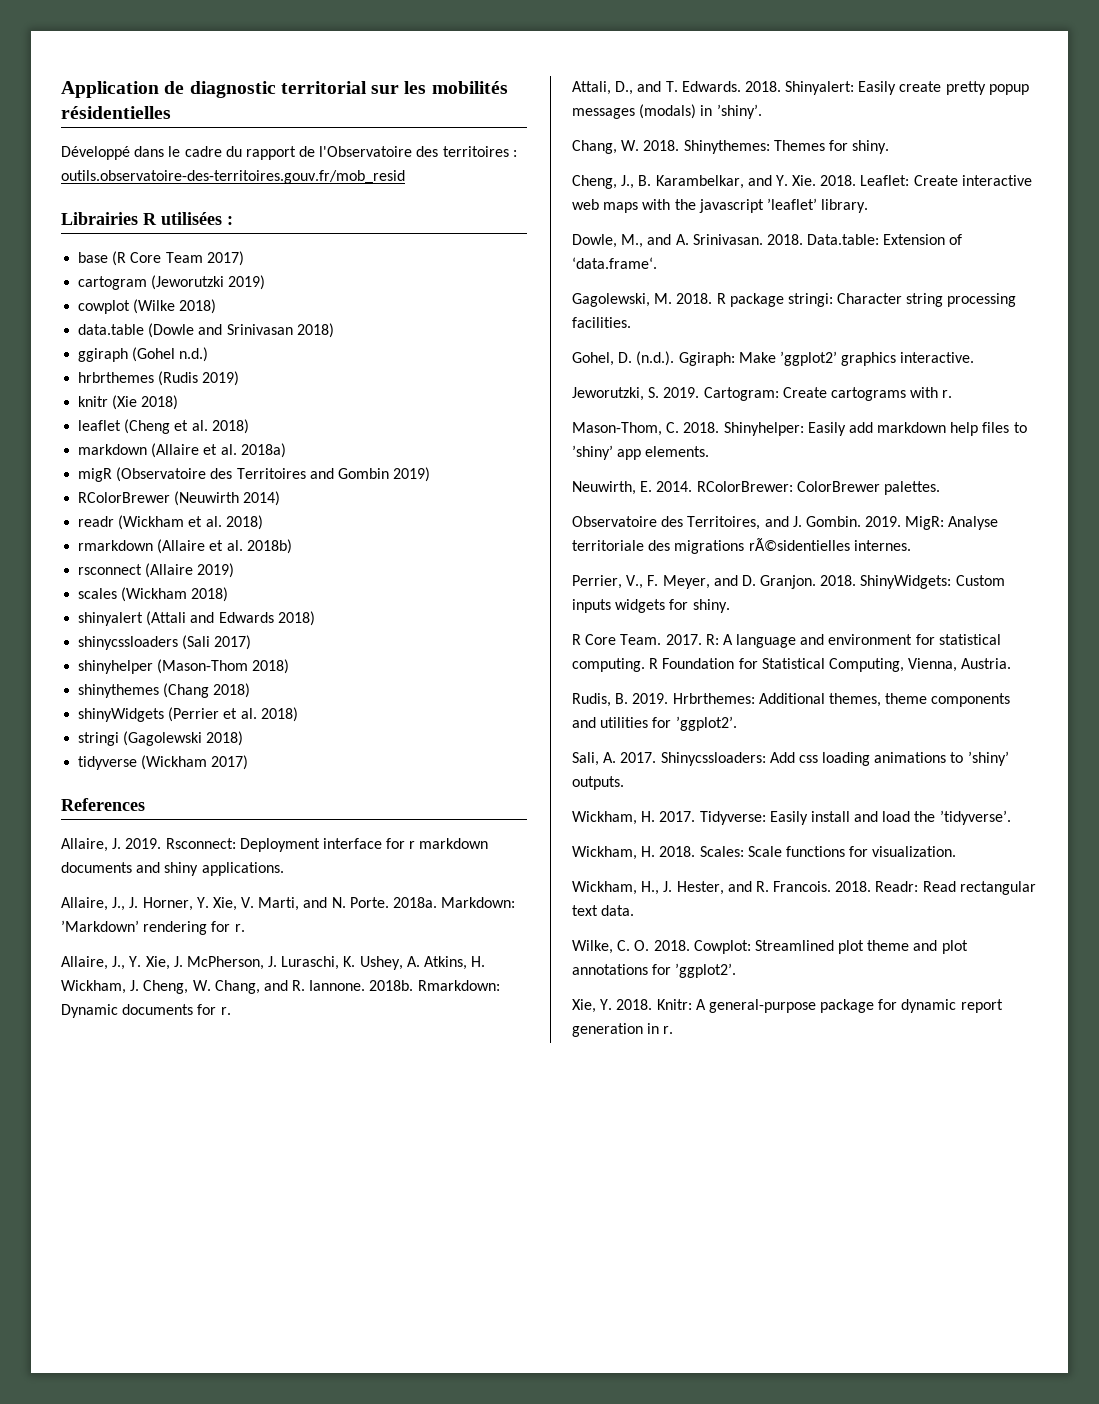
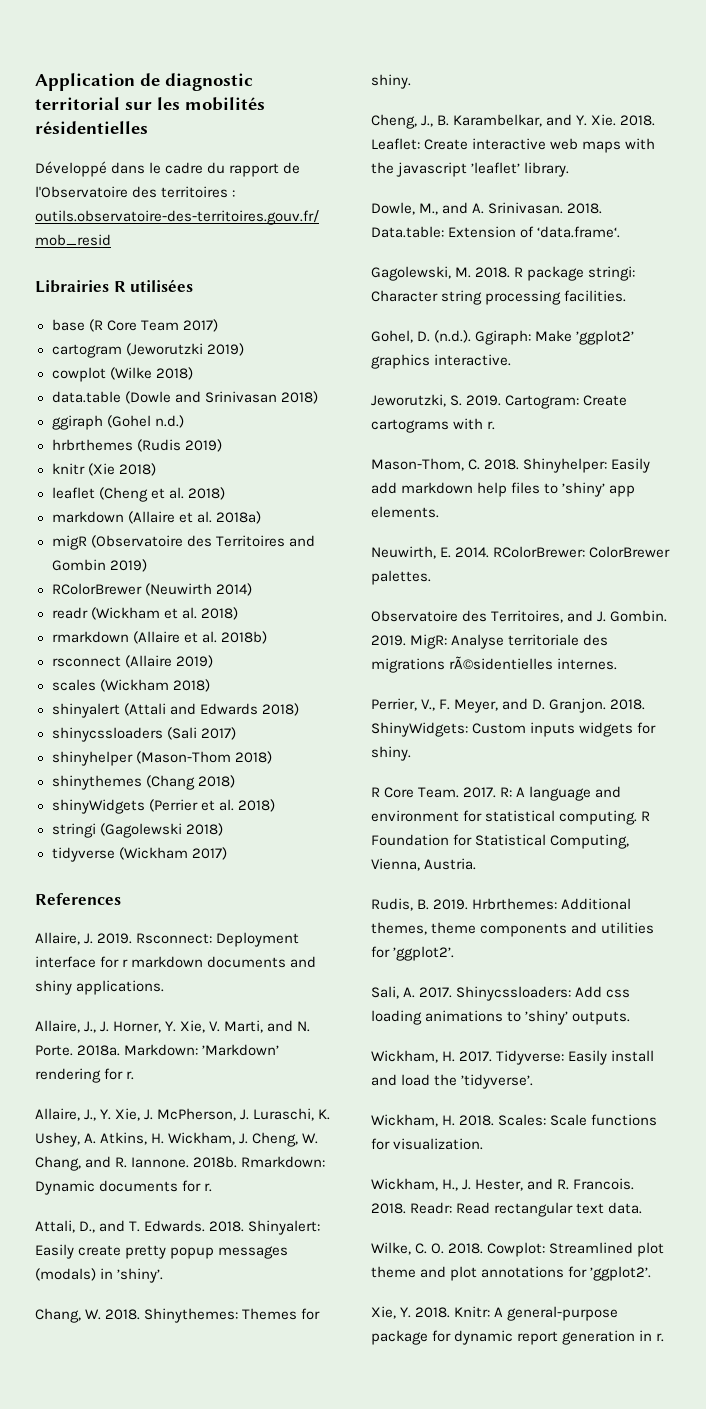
- Librairies R utilisées :
+ Librairies R utilisées

